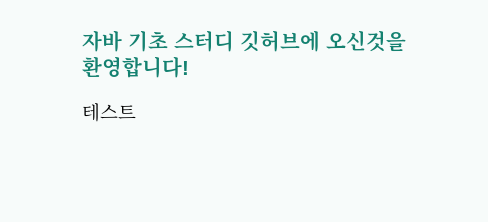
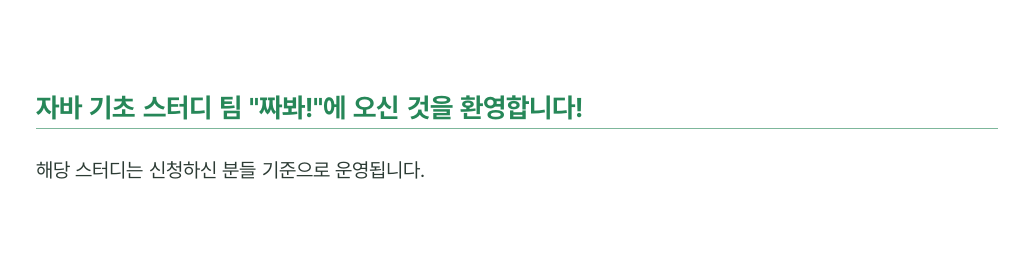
- 자바 기초 스터디 깃허브에 오신것을 환영합니다!
- 테스트
+ 자바 기초 스터디 팀 "짜봐!"에 오신 것을 환영합니다!
+ 해당 스터디는 신청하신 분들 기준으로 운영됩니다.

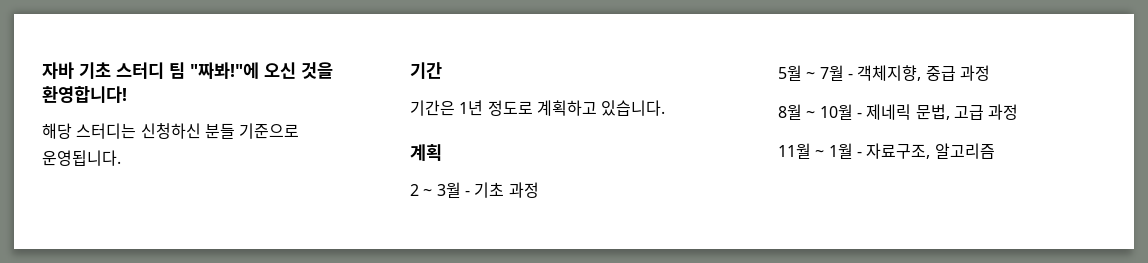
+ 기간
+ 기간은 1년 정도로 계획하고 있습니다.
+ 계획
+ 2 ~ 3월 - 기초 과정
+ 5월 ~ 7월 - 객체지향, 중급 과정
+ 8월 ~ 10월 - 제네릭 문법, 고급 과정
+ 11월 ~ 1월 - 자료구조, 알고리즘

